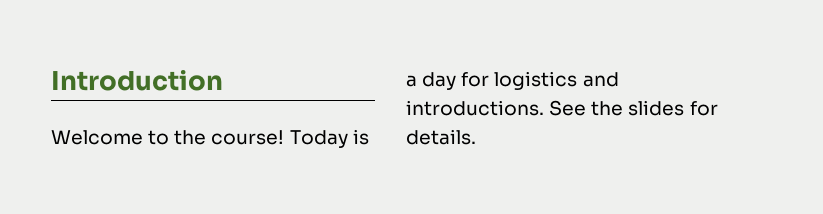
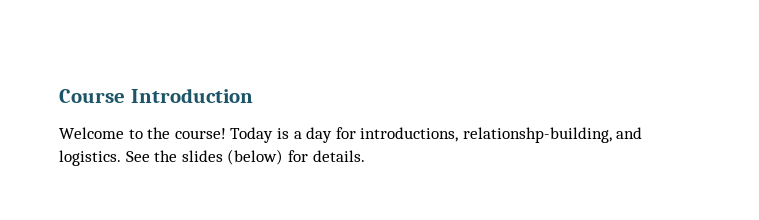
- Introduction
+ Course Introduction
- Today is a day for logistics and introductions.
+ Today is a day for introductions, relationshp-building, and logistics.
- See the slides for details.
+ See the slides (below) for details.

